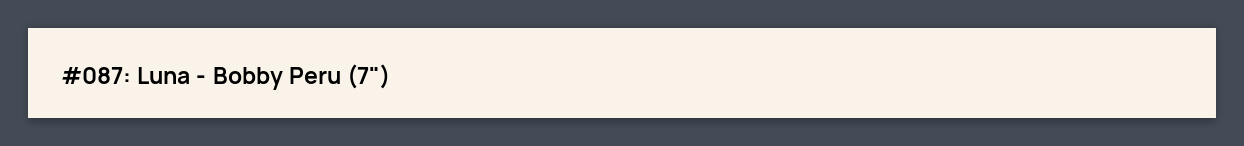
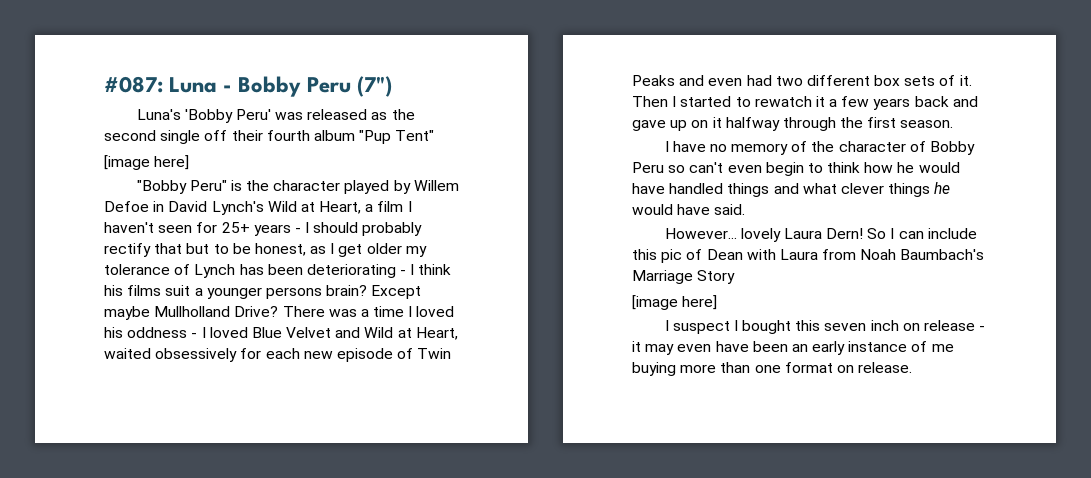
+ Luna's 'Bobby Peru' was released as the second single off their fourth album "Pup Tent"
+ [image here]
+ "Bobby Peru" is the character played by Willem Defoe in David Lynch's Wild at Heart, a film I haven't seen for 25+ years - I should probably rectify that but to be honest, as I get older my tolerance of Lynch has been deteriorating - I think his films suit a younger persons brain? Except maybe Mullholland Drive? There was a time I loved his oddness - I loved Blue Velvet and Wild at Heart, waited obsessively for each new episode of Twin Peaks and even had two different box sets of it. Then I started to rewatch it a few years back and gave up on it halfway through the first season.
+ I have no memory of the character of Bobby Peru so can't even begin to think how he would have handled things and what clever things he would have said.
+ However... lovely Laura Dern! So I can include this pic of Dean with Laura from Noah Baumbach's Marriage Story
+ [image here]
+ I suspect I bought this seven inch on release - it may even have been an early instance of me buying more than one format on release.

